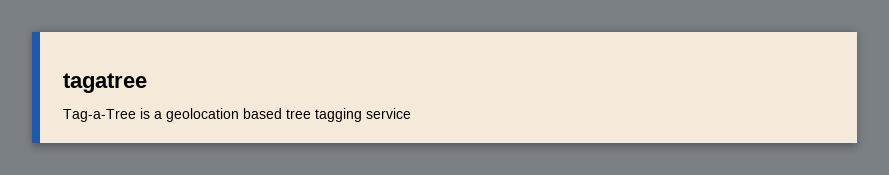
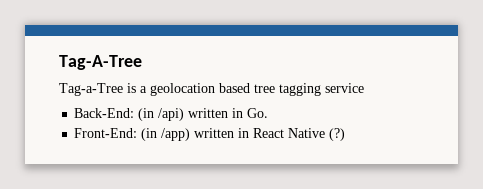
- tagatree
+ Tag-A-Tree
+ Back-End: (in /api) written in Go.
+ Front-End: (in /app) written in React Native (?)

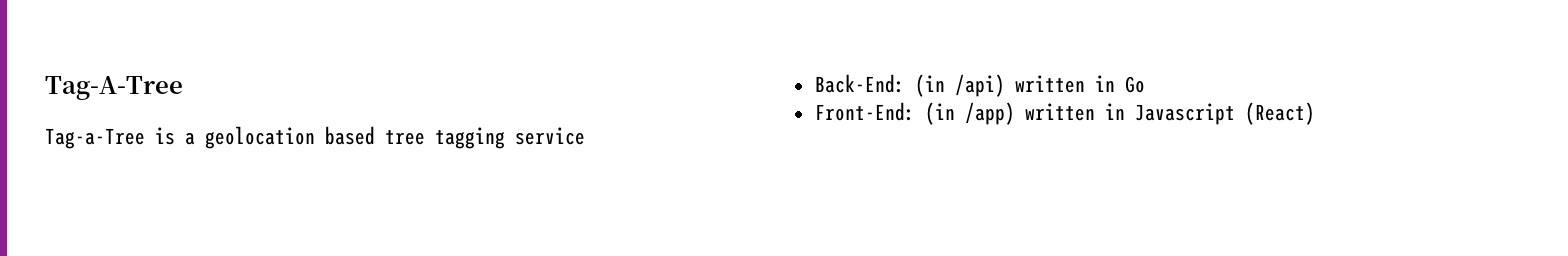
- Back-End: (in /api) written in Go.
+ Back-End: (in /api) written in Go
- Front-End: (in /app) written in React Native (?)
+ Front-End: (in /app) written in Javascript (React)

